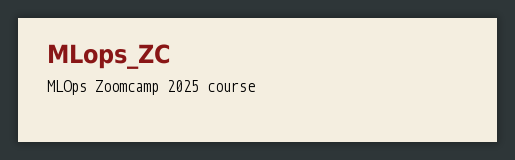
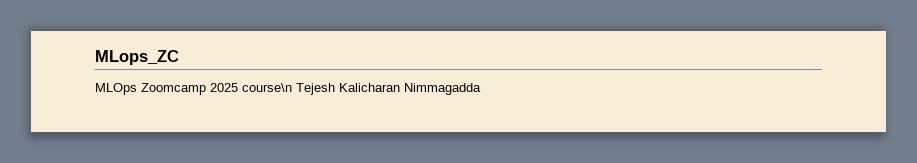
- MLOps Zoomcamp 2025 course
+ MLOps Zoomcamp 2025 course\n Tejesh Kalicharan Nimmagadda

